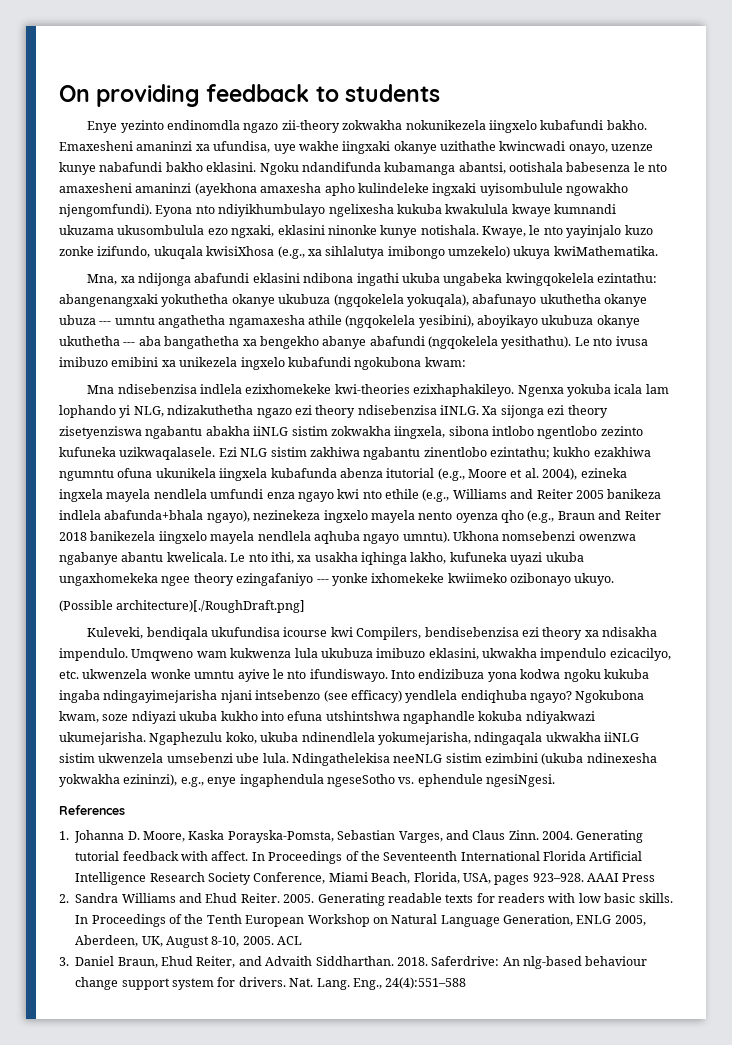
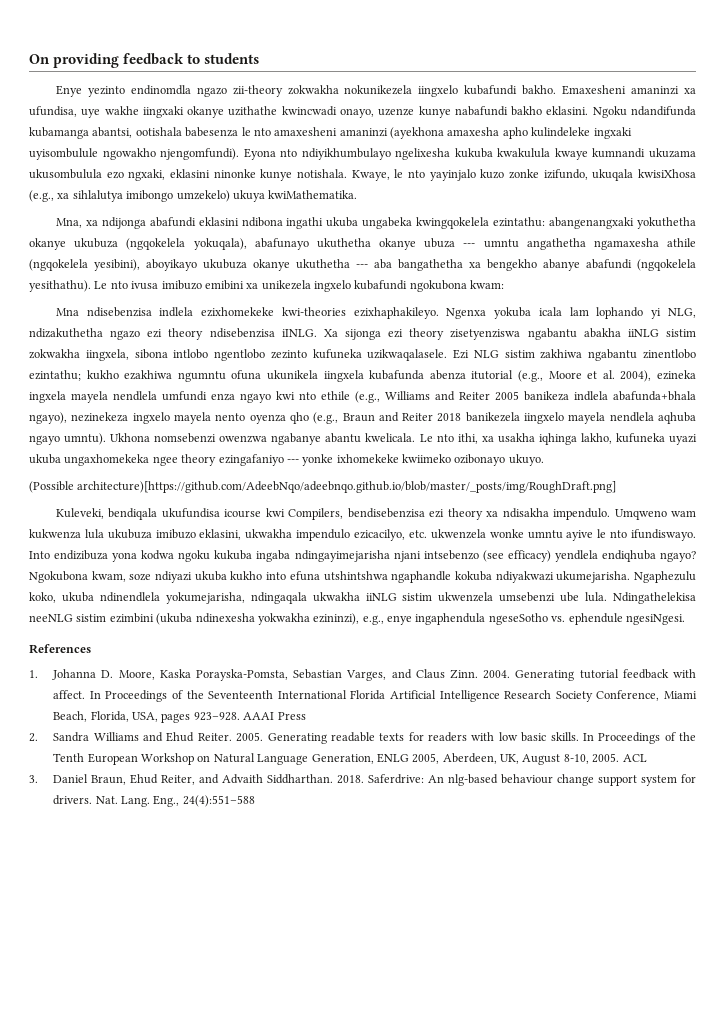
- (Possible architecture)[./RoughDraft.png]
+ (Possible architecture)[https://github.com/AdeebNqo/adeebnqo.github.io/blob/master/_posts/img/RoughDraft.png]

